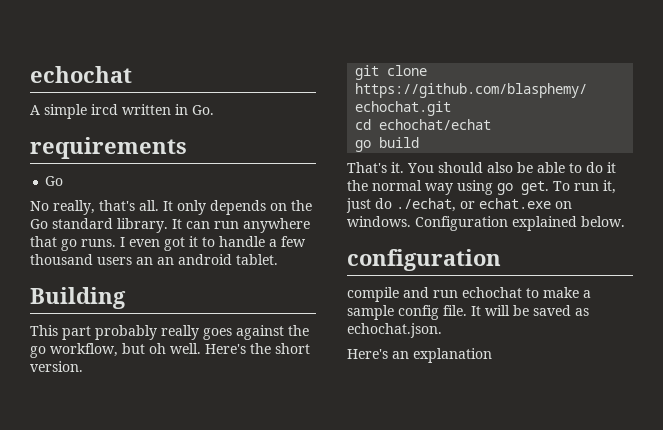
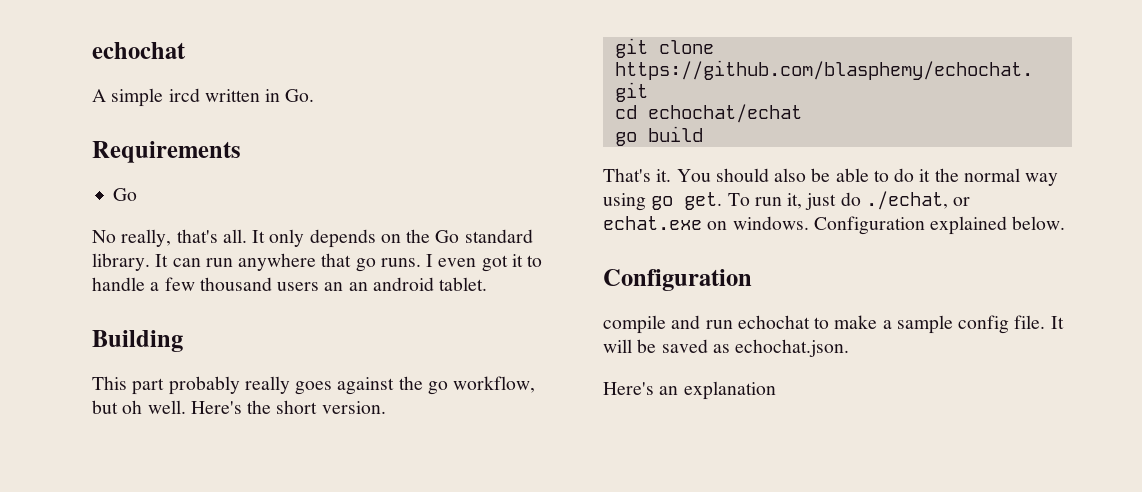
- requirements
+ Requirements
  Configuration explained below.
- configuration
+ Configuration

